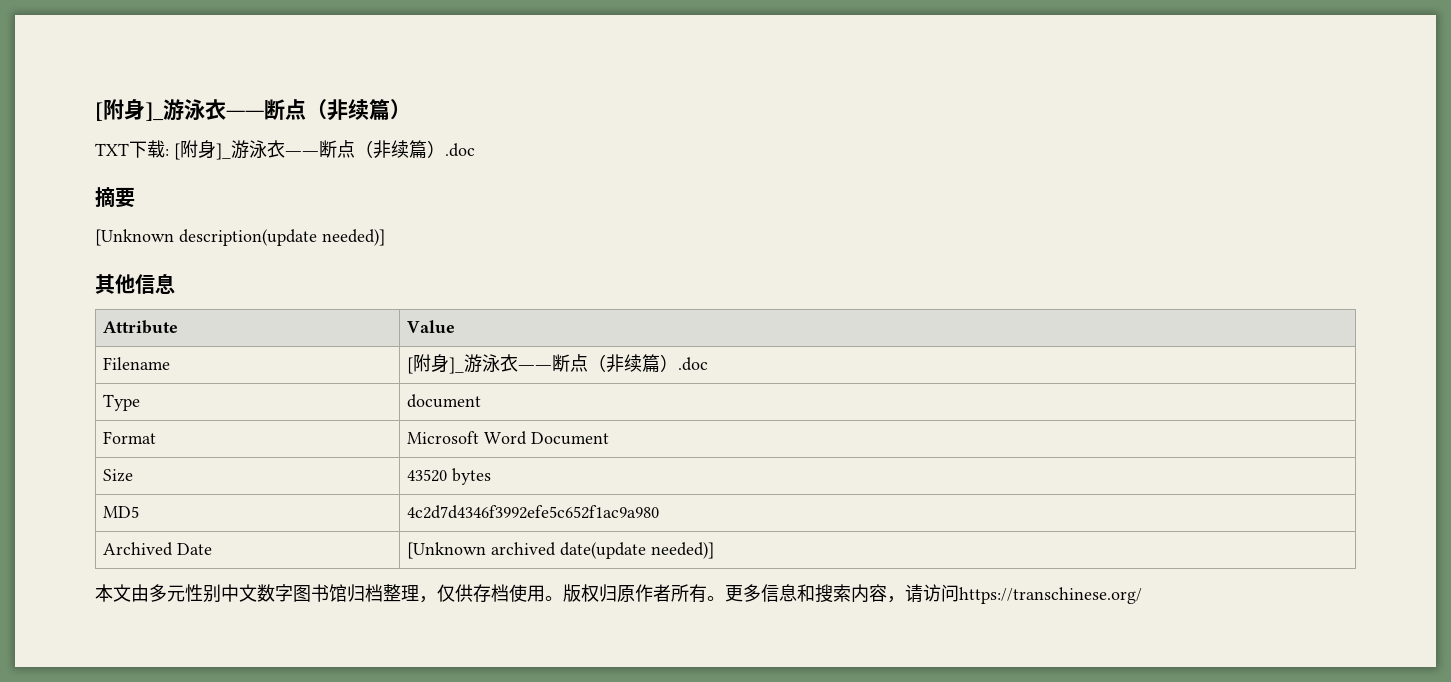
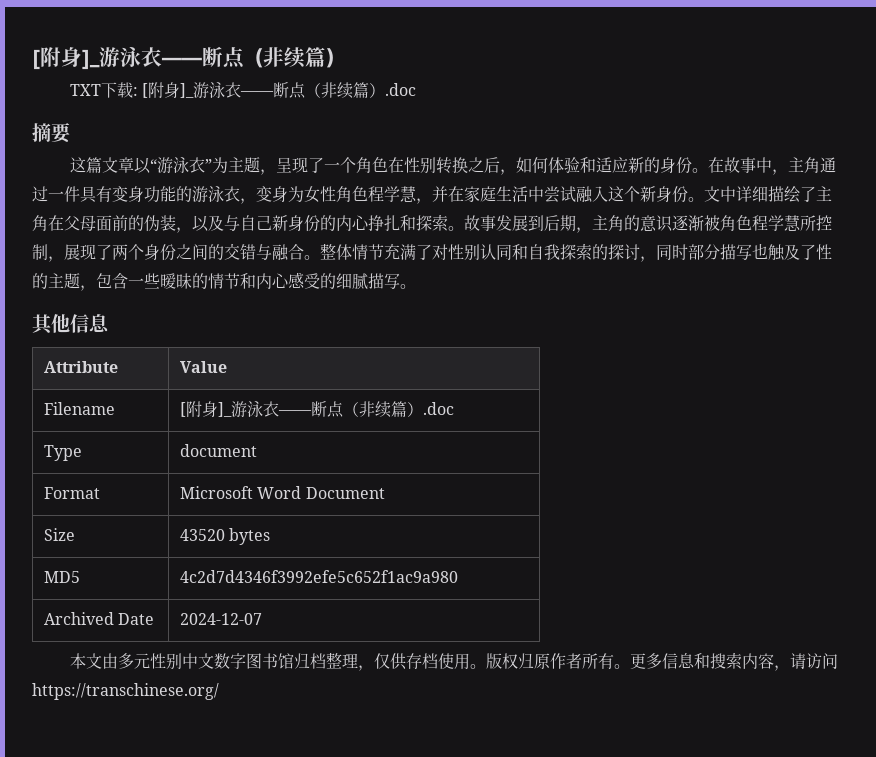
- [Unknown description(update needed)]
+ 这篇文章以“游泳衣”为主题，呈现了一个角色在性别转换之后，如何体验和适应新的身份。在故事中，主角通过一件具有变身功能的游泳衣，变身为女性角色程学慧，并在家庭生活中尝试融入这个新身份。文中详细描绘了主角在父母面前的伪装，以及与自己新身份的内心挣扎和探索。故事发展到后期，主角的意识逐渐被角色程学慧所控制，展现了两个身份之间的交错与融合。整体情节充满了对性别认同和自我探索的探讨，同时部分描写也触及了性的主题，包含一些暧昧的情节和内心感受的细腻描写。
- Archived Date | [Unknown archived date(update needed)]
+ Archived Date | 2024-12-07

